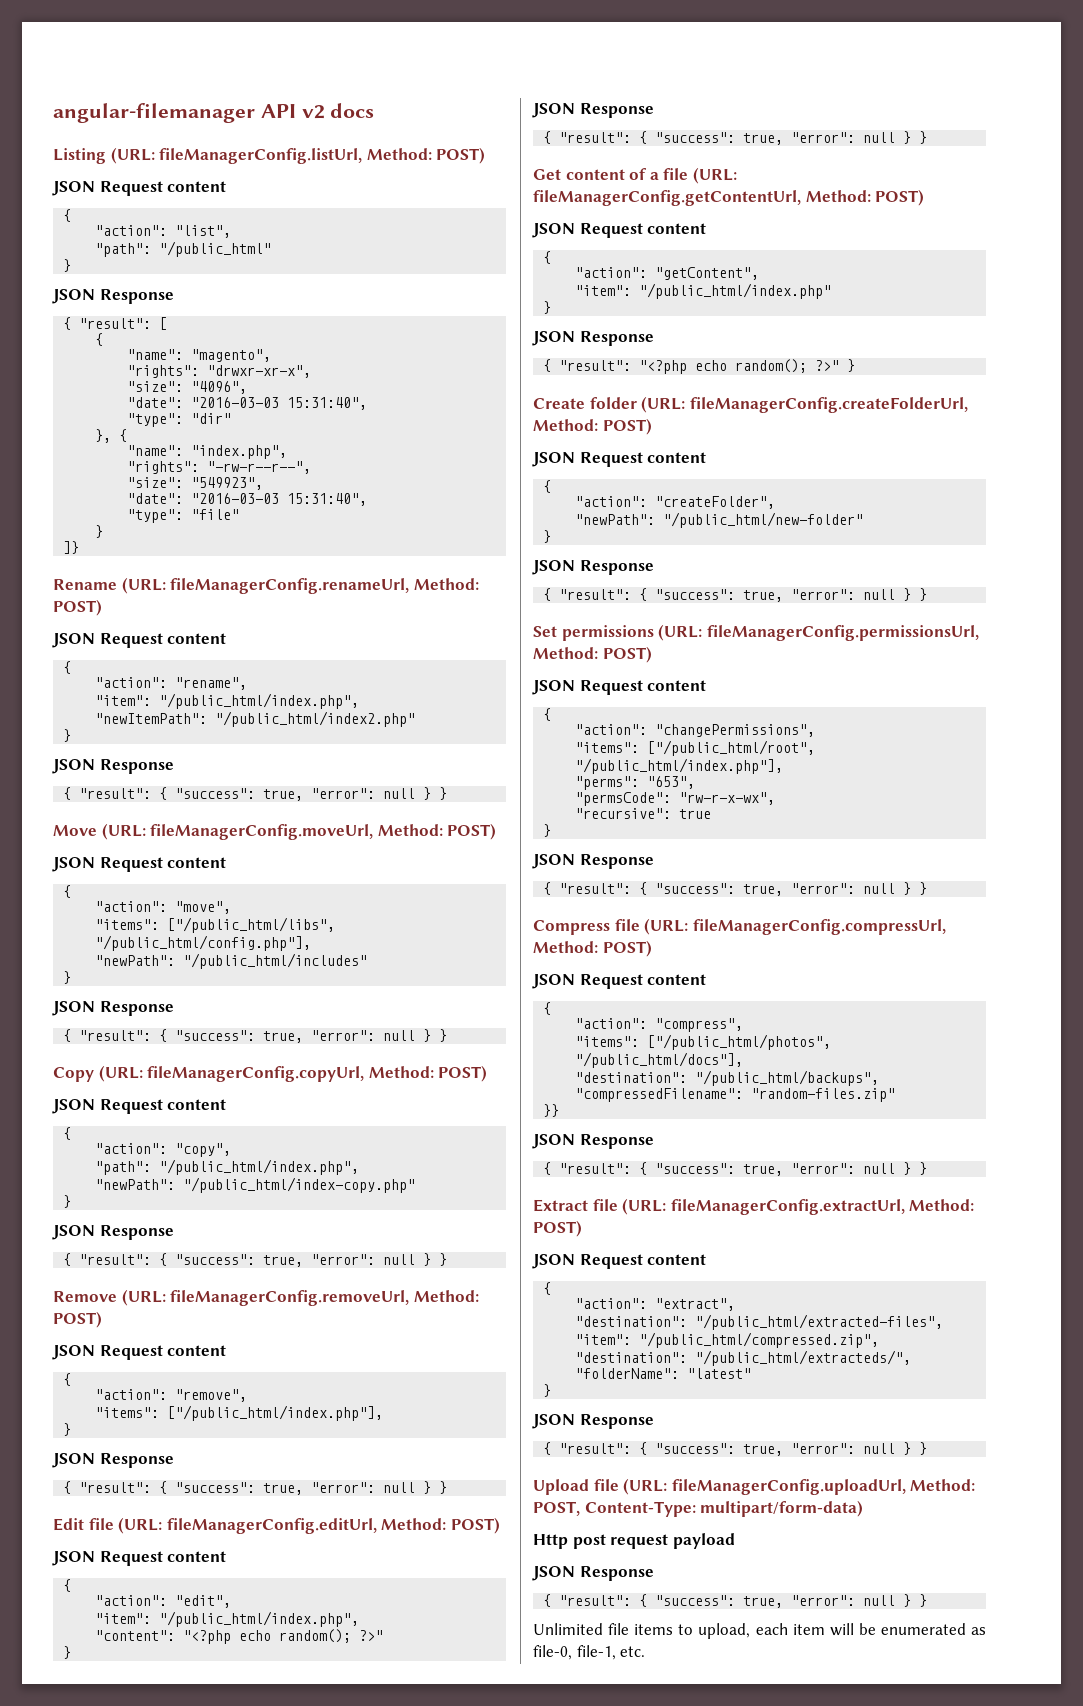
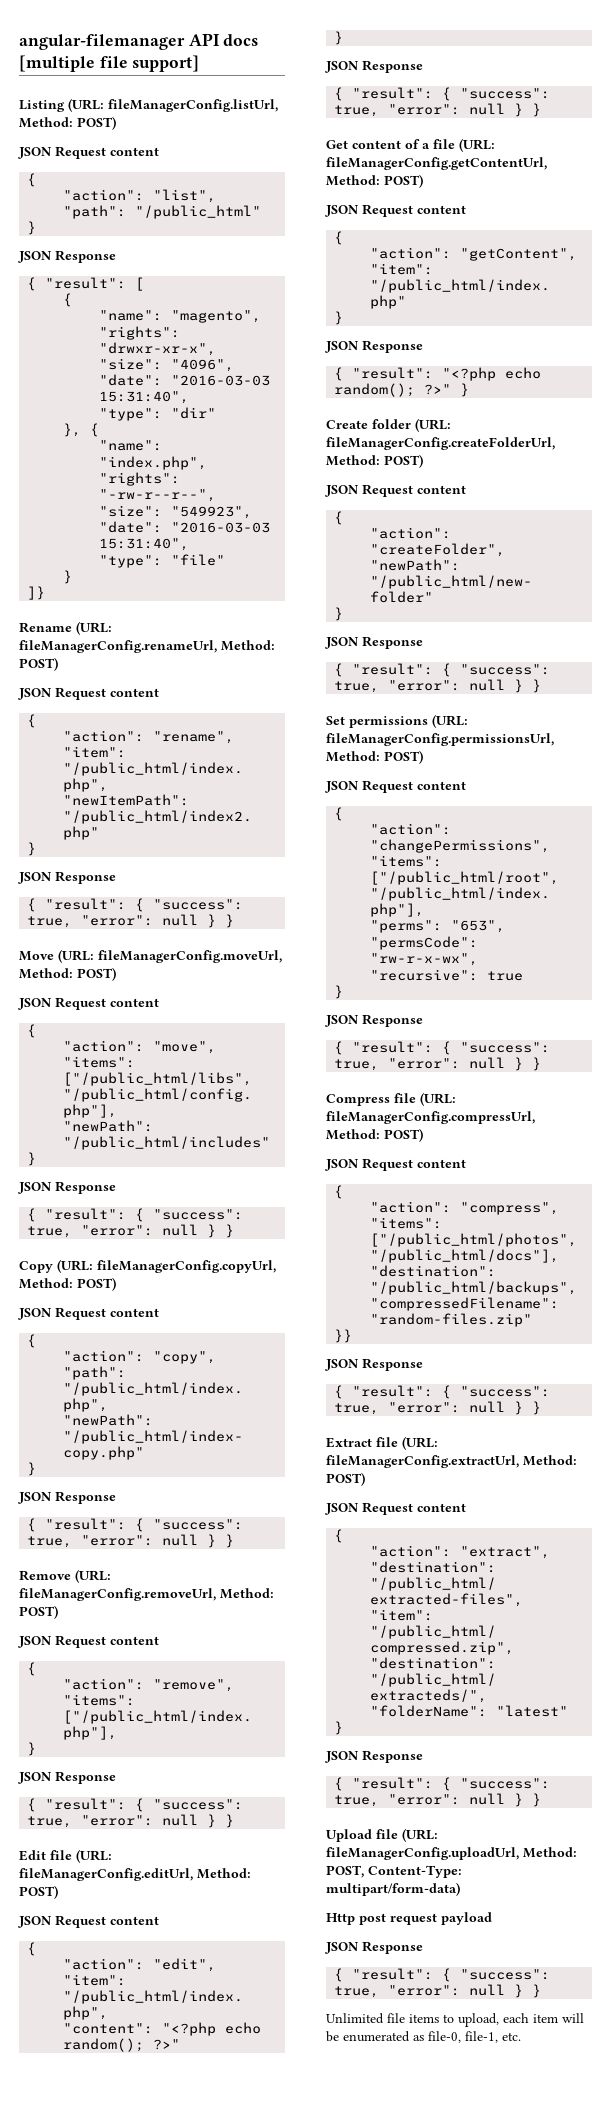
- angular-filemanager API v2 docs
+ angular-filemanager API docs [multiple file support]

